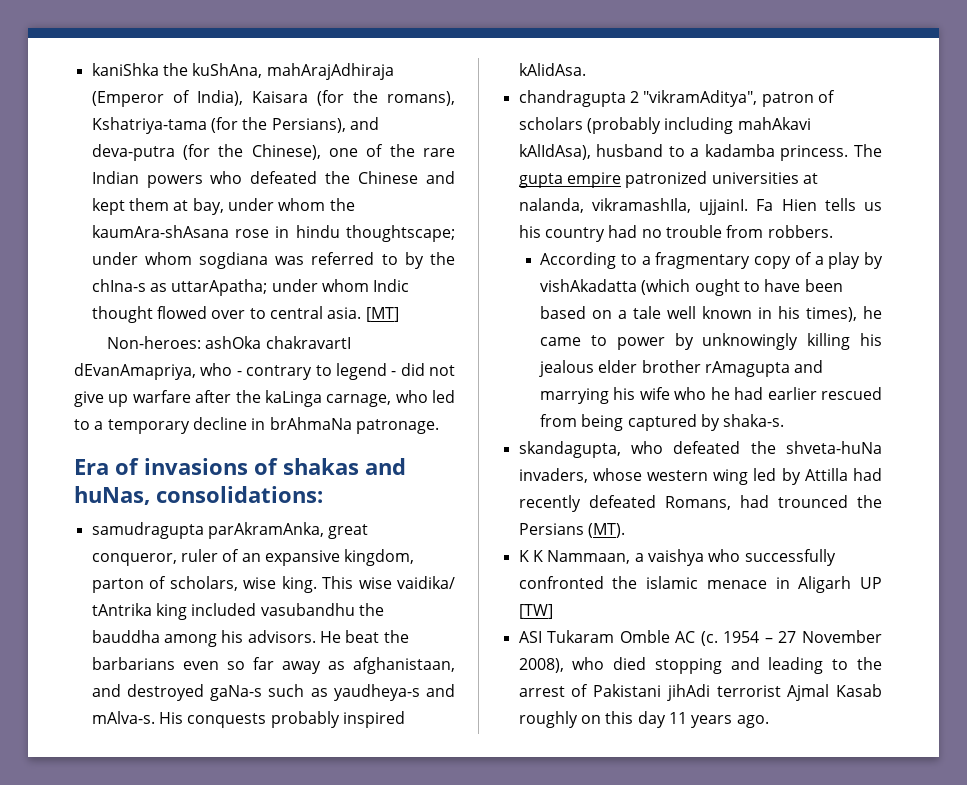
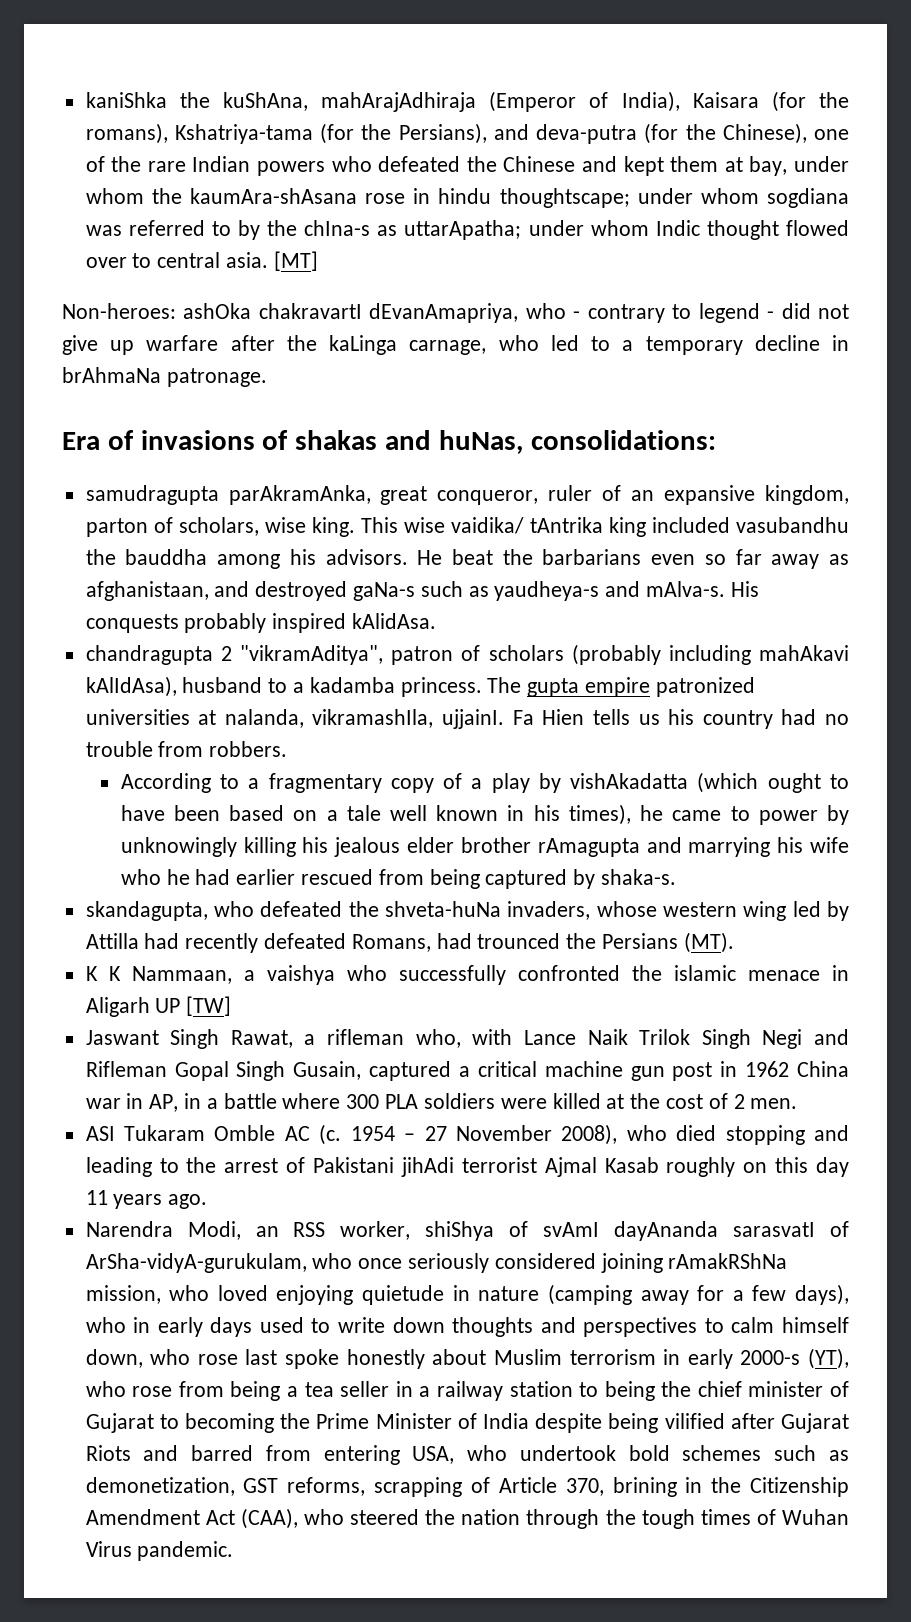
+ Jaswant Singh Rawat, a rifleman who, with Lance Naik Trilok Singh Negi and Rifleman Gopal Singh Gusain, captured a critical machine gun post in 1962 China war in AP, in a battle where 300 PLA soldiers were killed at the cost of 2 men.
+ Narendra Modi, an RSS worker, shiShya of svAmI dayAnanda sarasvatI of ArSha-vidyA-gurukulam, who once seriously considered joining rAmakRShNa mission, who loved enjoying quietude in nature (camping away for a few days), who in early days used to write down thoughts and perspectives to calm himself down, who rose last spoke honestly about Muslim terrorism in early 2000-s (YT), who rose from being a tea seller in a railway station to being the chief minister of Gujarat to becoming the Prime Minister of India despite being vilified after Gujarat Riots and barred from entering USA, who undertook bold schemes such as demonetization, GST reforms, scrapping of Article 370, brining in the Citizenship Amendment Act (CAA), who steered the nation through the tough times of Wuhan Virus pandemic.

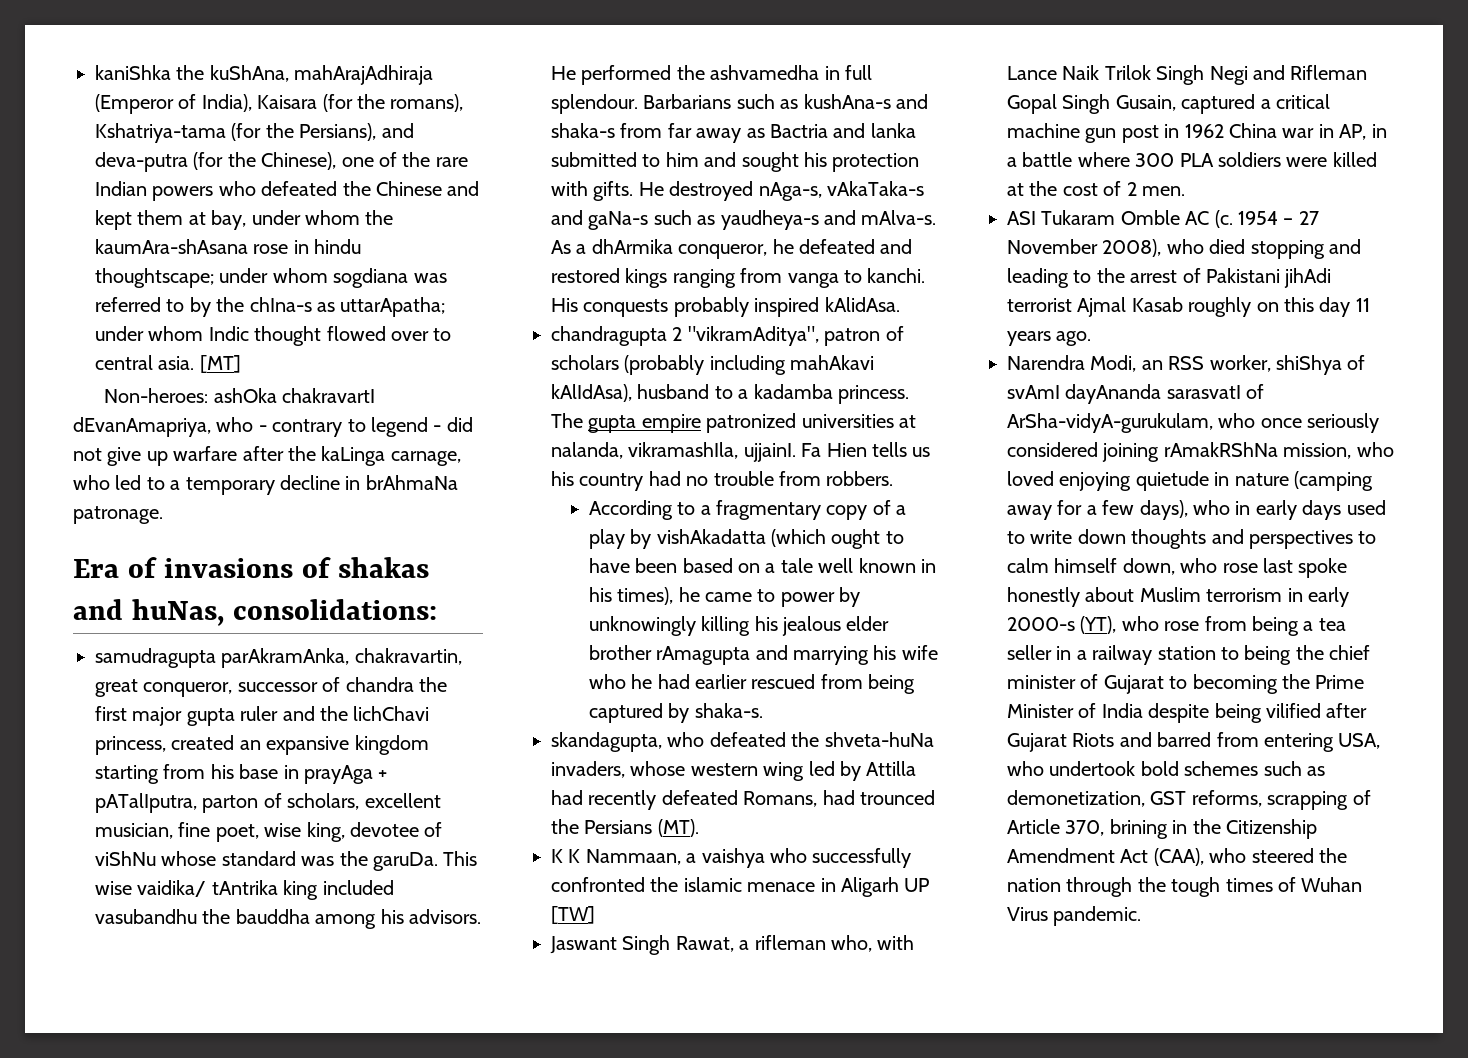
- samudragupta parAkramAnka, great conqueror, ruler of an expansive kingdom, parton of scholars, wise king.
+ samudragupta parAkramAnka, chakravartin, great conqueror, successor of chandra the first major gupta ruler and the lichChavi princess, created an expansive kingdom starting from his base in prayAga + pATalIputra, parton of scholars, excellent musician, fine poet, wise king, devotee of viShNu whose standard was the garuDa.
- He beat the barbarians even so far away as afghanistaan, and destroyed gaNa-s such as yaudheya-s and mAlva-s.
+ He performed the ashvamedha in full splendour. Barbarians such as kushAna-s and shaka-s from far away as Bactria and lanka submitted to him and sought his protection with gifts. He destroyed nAga-s, vAkaTaka-s and gaNa-s such as yaudheya-s and mAlva-s.
+ As a dhArmika conqueror, he defeated and restored kings ranging from vanga to kanchi.

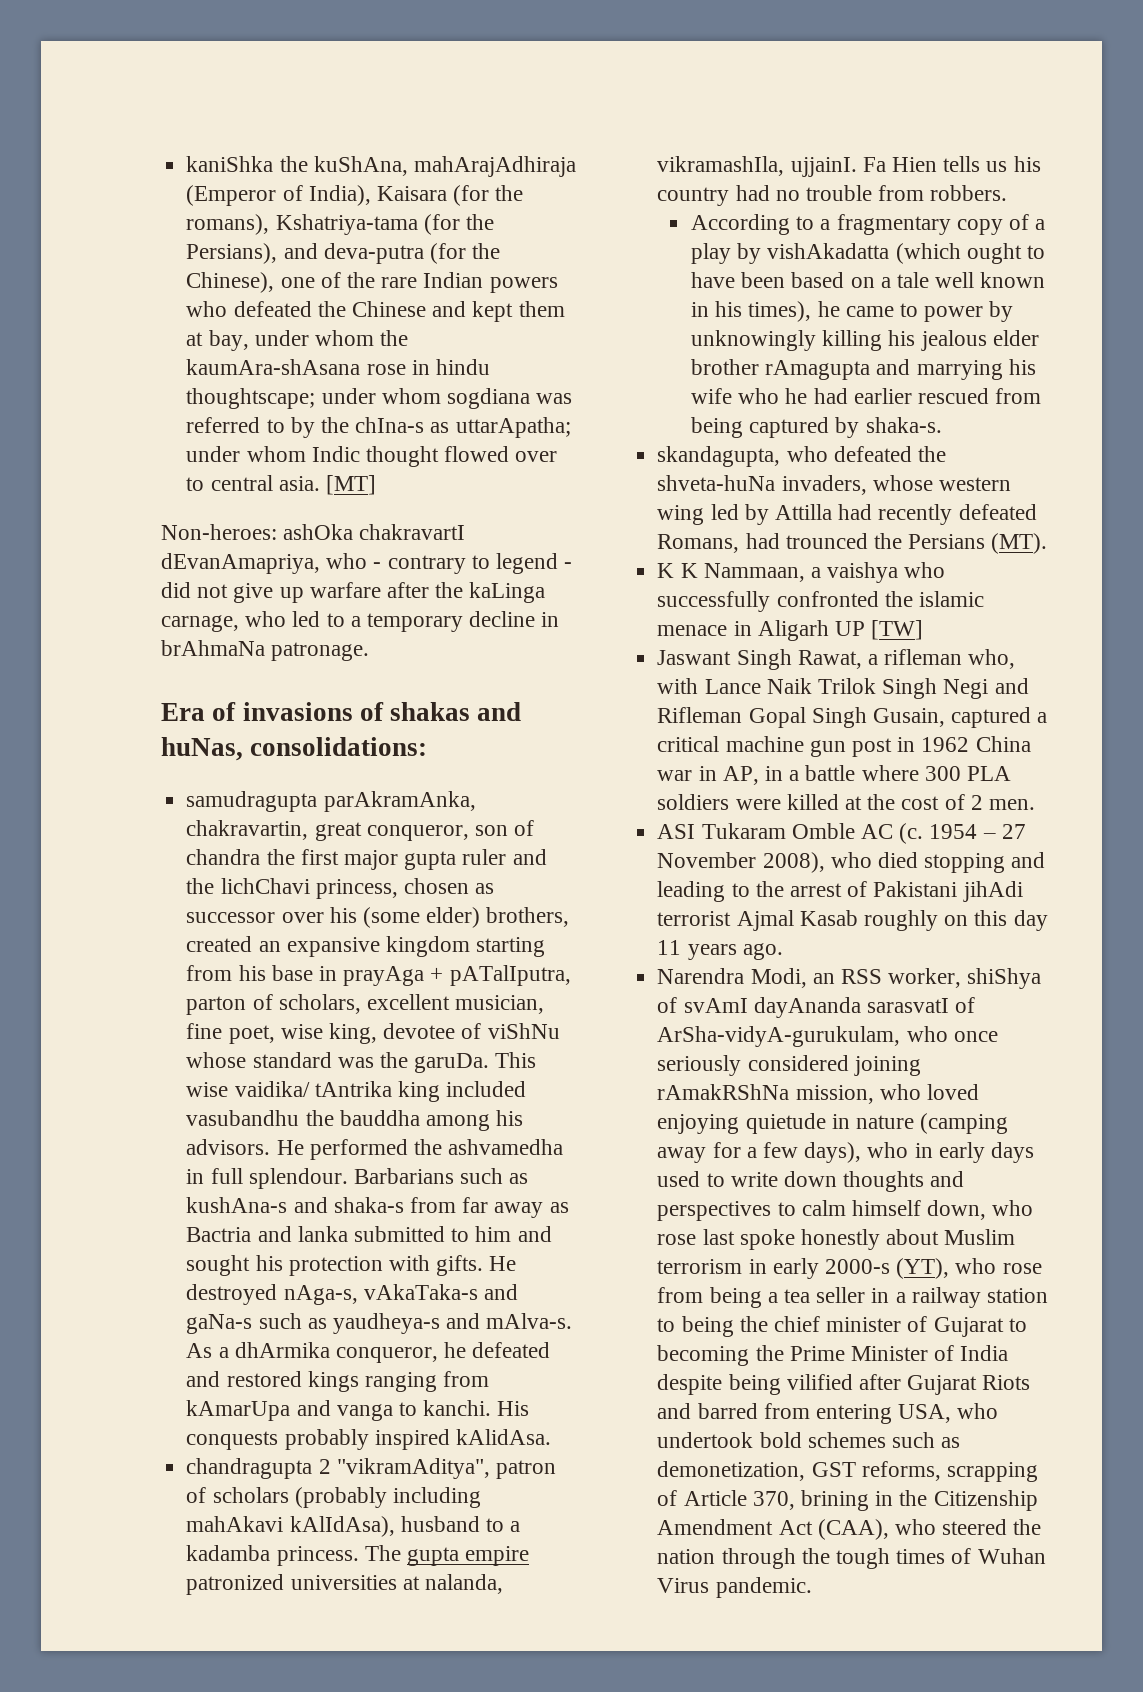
- samudragupta parAkramAnka, chakravartin, great conqueror, successor of chandra the first major gupta ruler and the lichChavi princess, created an expansive kingdom starting from his base in prayAga + pATalIputra, parton of scholars, excellent musician, fine poet, wise king, devotee of viShNu whose standard was the garuDa.
+ samudragupta parAkramAnka, chakravartin, great conqueror, son of chandra the first major gupta ruler and the lichChavi princess, chosen as successor over his (some elder) brothers, created an expansive kingdom starting from his base in prayAga + pATalIputra, parton of scholars, excellent musician, fine poet, wise king, devotee of viShNu whose standard was the garuDa.
- As a dhArmika conqueror, he defeated and restored kings ranging from vanga to kanchi.
+ As a dhArmika conqueror, he defeated and restored kings ranging from kAmarUpa and vanga to kanchi.

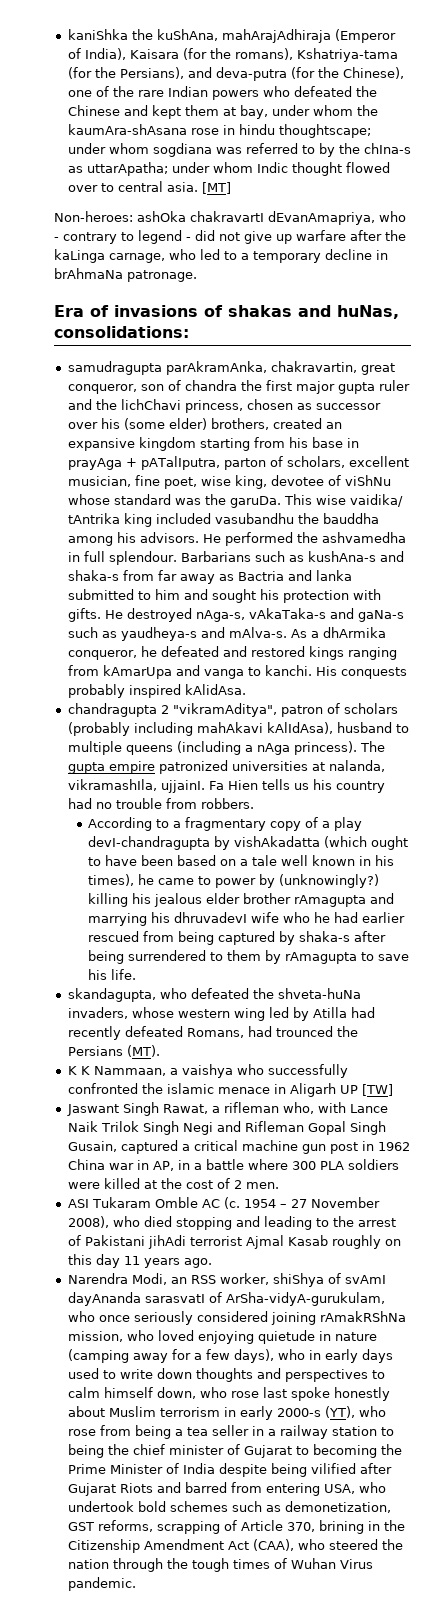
- chandragupta 2 "vikramAditya", patron of scholars (probably including mahAkavi kAlIdAsa), husband to a kadamba princess.
+ chandragupta 2 "vikramAditya", patron of scholars (probably including mahAkavi kAlIdAsa), husband to multiple queens (including a nAga princess).
- According to a fragmentary copy of a play by vishAkadatta (which ought to have been based on a tale well known in his times), he came to power by unknowingly killing his jealous elder brother rAmagupta and marrying his wife who he had earlier rescued from being captured by shaka-s.
+ According to a fragmentary copy of a play devI-chandragupta by vishAkadatta (which ought to have been based on a tale well known in his times), he came to power by (unknowingly?) killing his jealous elder brother rAmagupta and marrying his dhruvadevI wife who he had earlier rescued from being captured by shaka-s after being surrendered to them by rAmagupta to save his life.
- skandagupta, who defeated the shveta-huNa invaders, whose western wing led by Attilla had recently defeated Romans, had trounced the Persians (MT).
+ skandagupta, who defeated the shveta-huNa invaders, whose western wing led by Atilla had recently defeated Romans, had trounced the Persians (MT).

